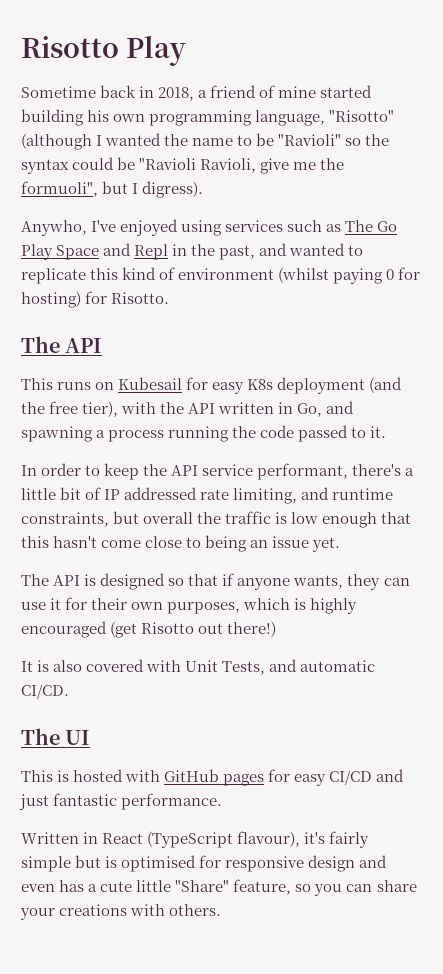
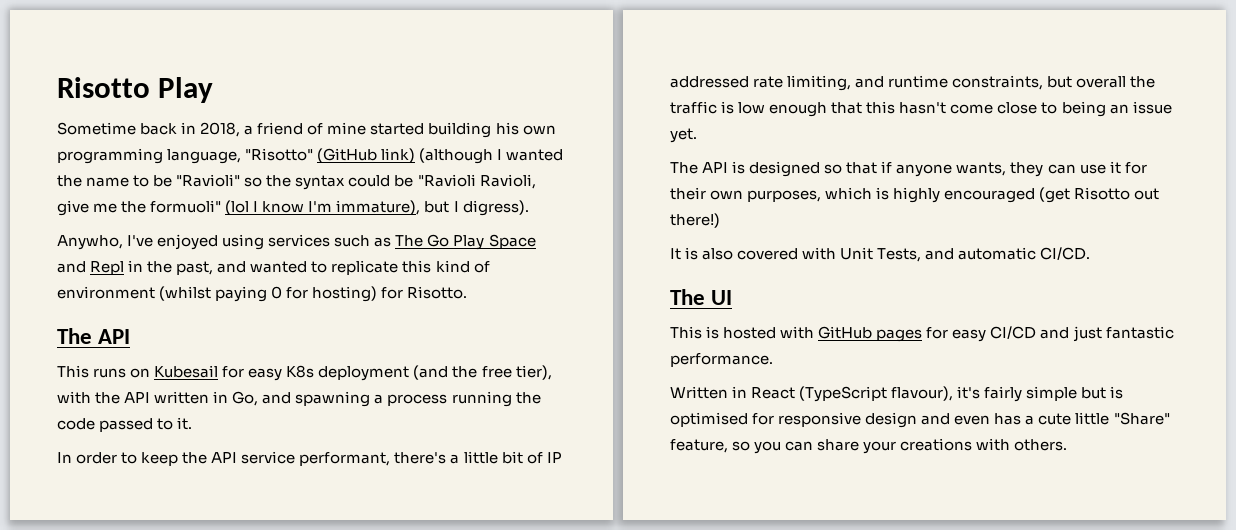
- Sometime back in 2018, a friend of mine started building his own programming language, "Risotto" (although I wanted the name to be "Ravioli" so the syntax could be "Ravioli Ravioli, give me the formuoli", but I digress).
+ Sometime back in 2018, a friend of mine started building his own programming language, "Risotto" (GitHub link) (although I wanted the name to be "Ravioli" so the syntax could be "Ravioli Ravioli, give me the formuoli" (lol I know I'm immature), but I digress).

